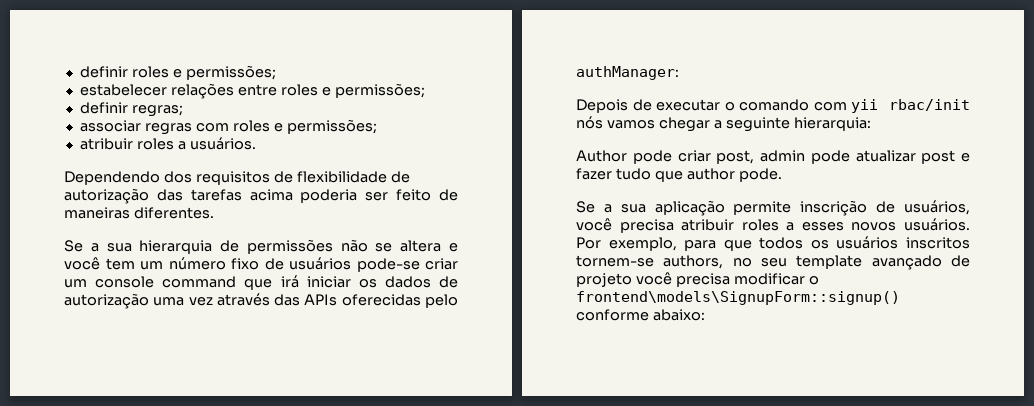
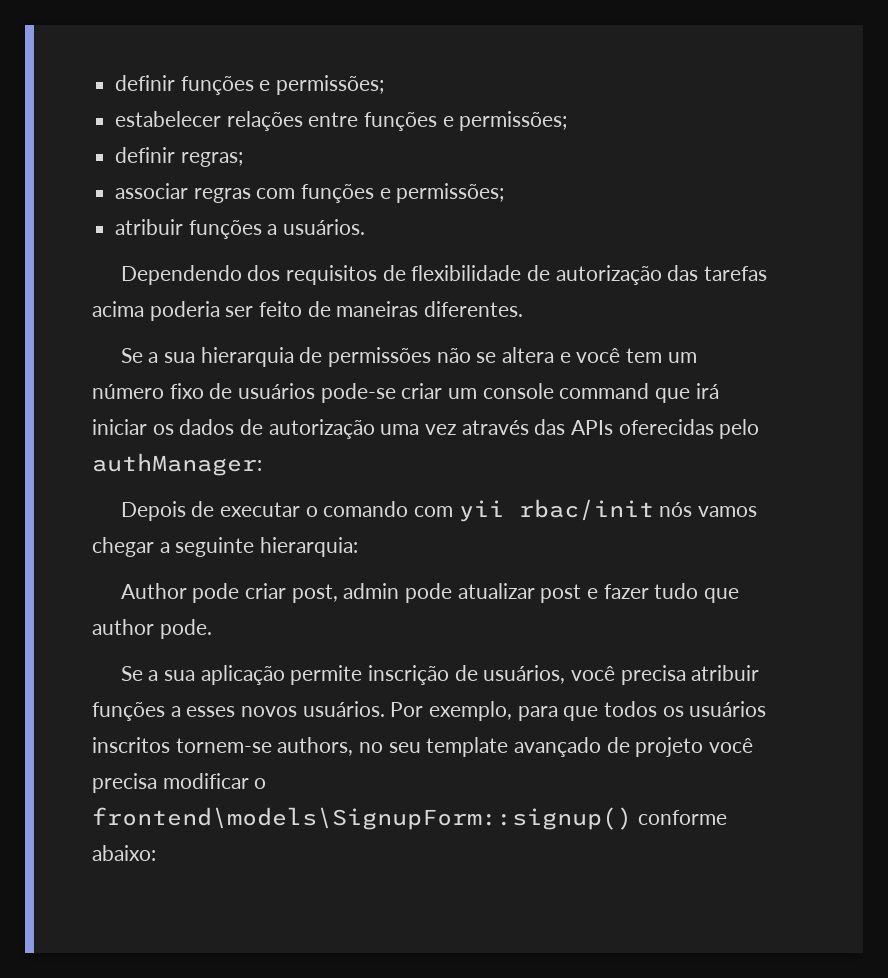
- definir roles e permissões;
+ definir funções e permissões;
- estabelecer relações entre roles e permissões;
+ estabelecer relações entre funções e permissões;
- associar regras com roles e permissões;
+ associar regras com funções e permissões;
- atribuir roles a usuários.
+ atribuir funções a usuários.
- Se a sua aplicação permite inscrição de usuários, você precisa atribuir roles a esses novos usuários.
+ Se a sua aplicação permite inscrição de usuários, você precisa atribuir funções a esses novos usuários.

